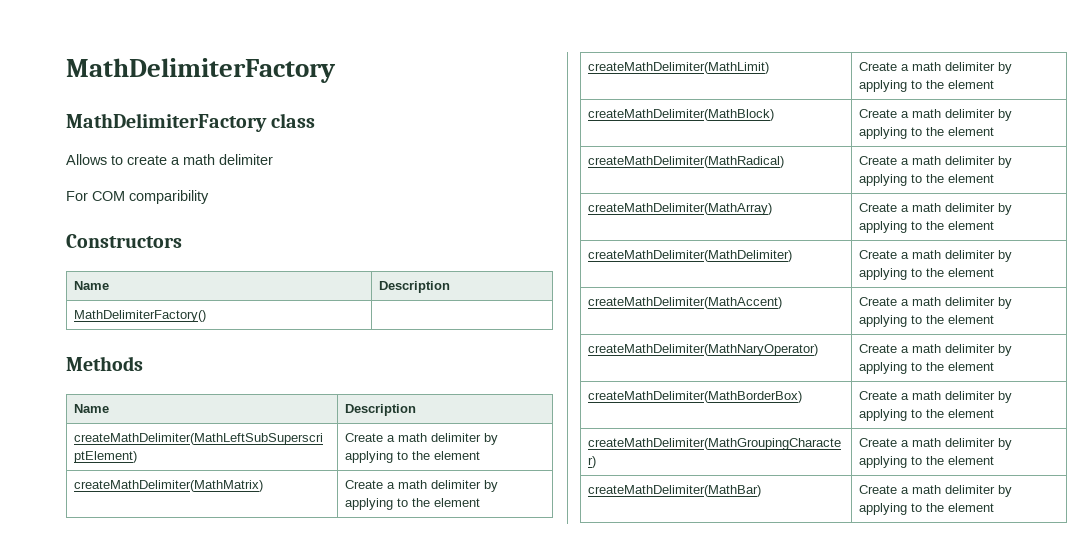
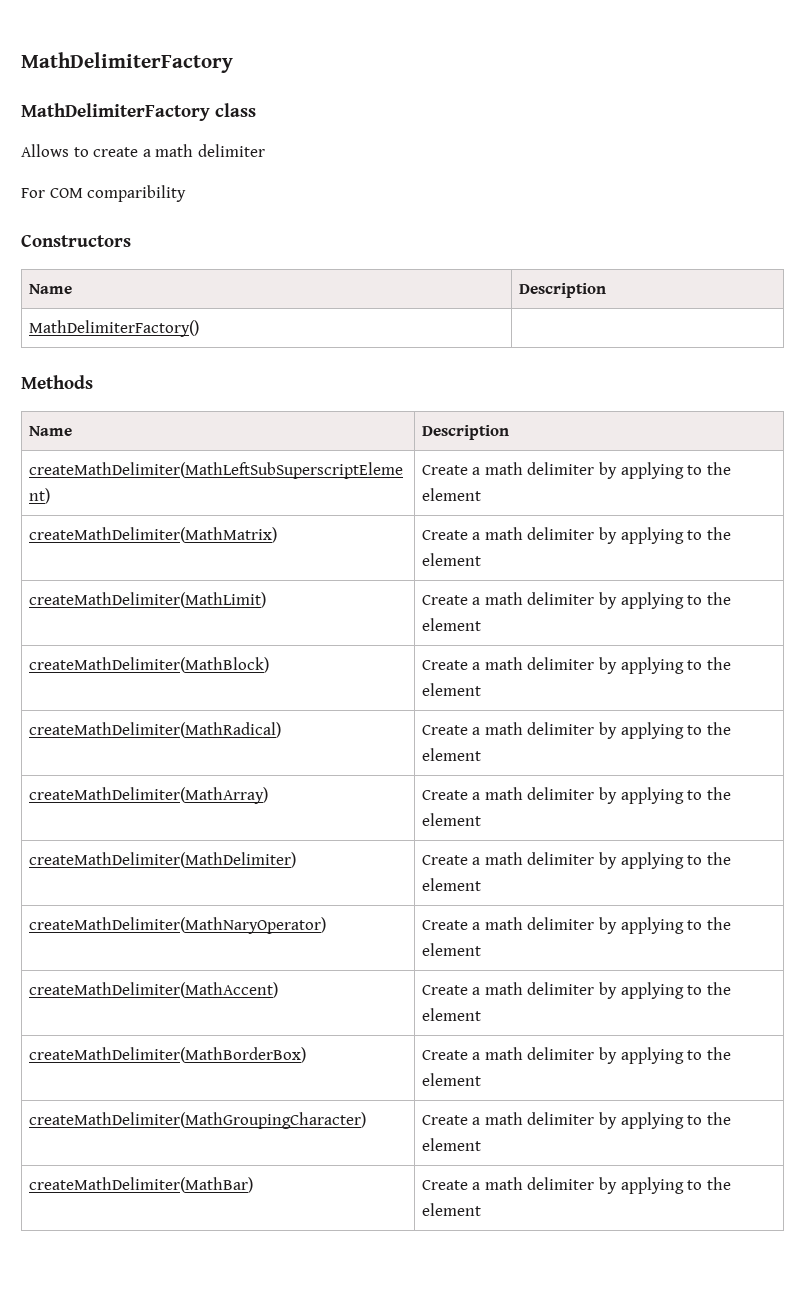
+ createMathDelimiter(MathNaryOperator) | Create a math delimiter by applying to the element
  createMathDelimiter(MathAccent) | Create a math delimiter by applying to the element
- createMathDelimiter(MathNaryOperator) | Create a math delimiter by applying to the element

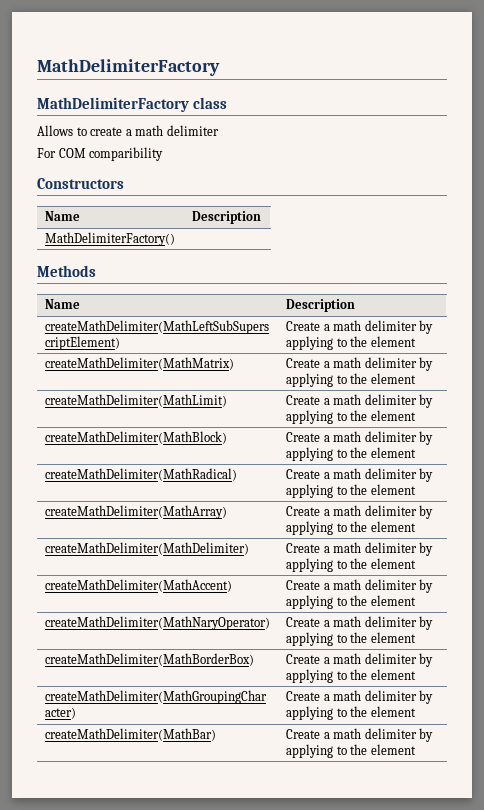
+ createMathDelimiter(MathAccent) | Create a math delimiter by applying to the element
  createMathDelimiter(MathNaryOperator) | Create a math delimiter by applying to the element
- createMathDelimiter(MathAccent) | Create a math delimiter by applying to the element

